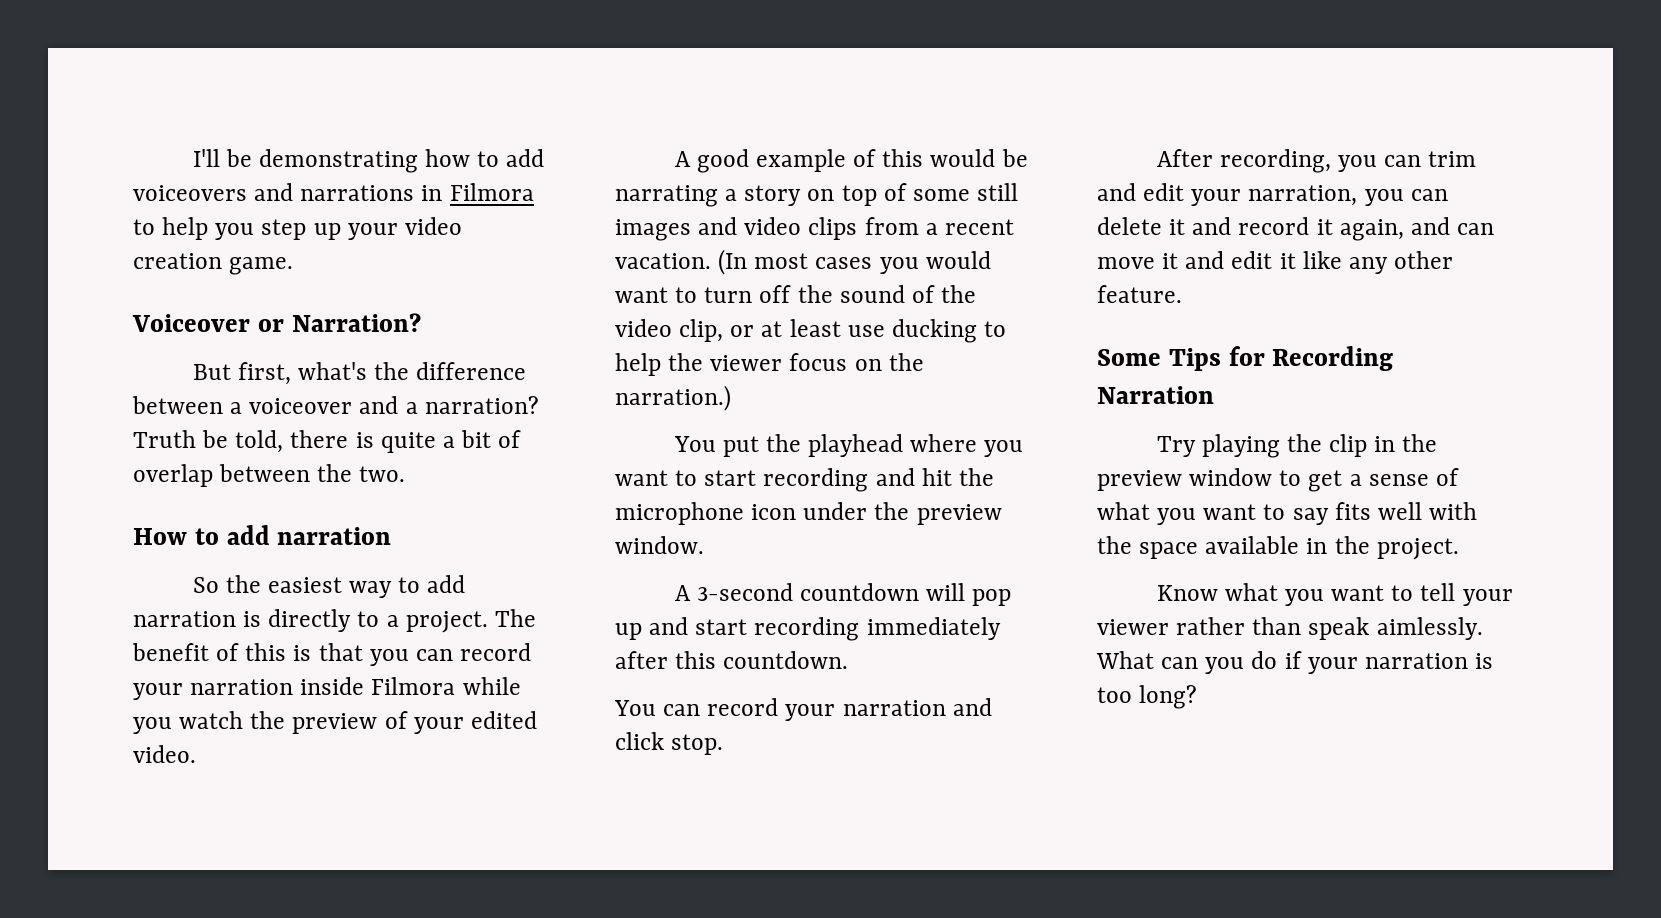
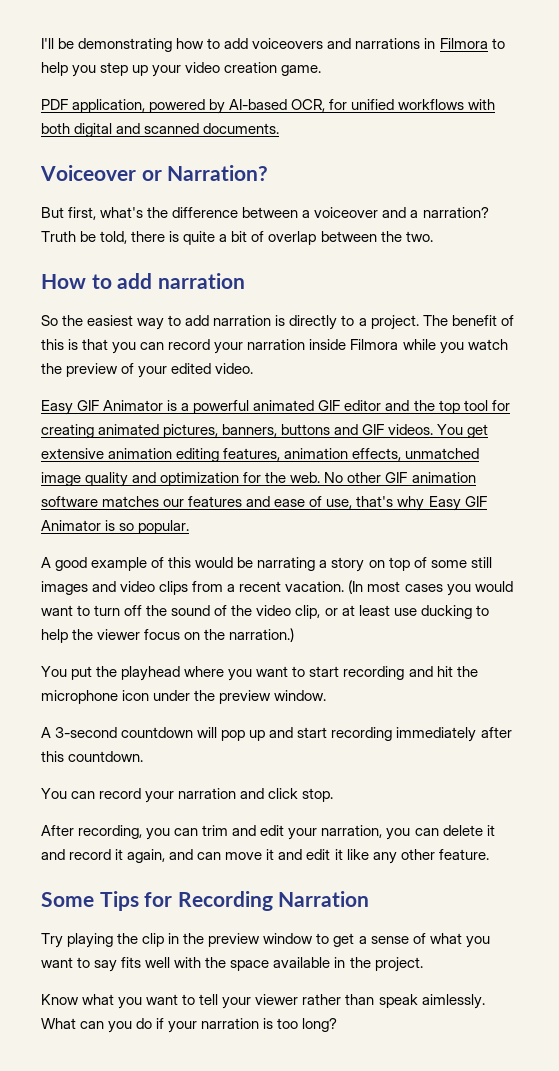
+ PDF application, powered by AI-based OCR, for unified workflows with both digital and scanned documents.
+ Easy GIF Animator is a powerful animated GIF editor and the top tool for creating animated pictures, banners, buttons and GIF videos. You get extensive animation editing features, animation effects, unmatched image quality and optimization for the web. No other GIF animation software matches our features and ease of use, that's why Easy GIF Animator is so popular.

